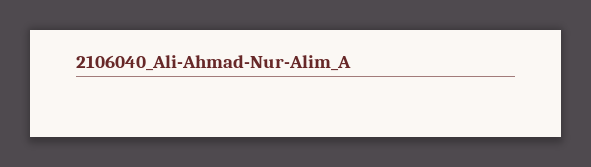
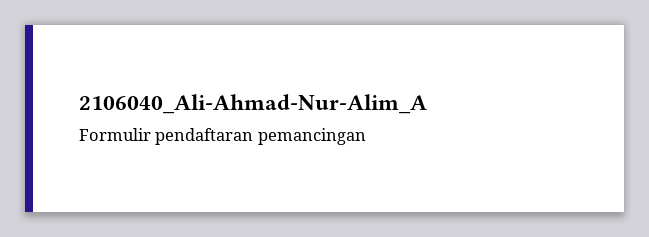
+ Formulir pendaftaran pemancingan

